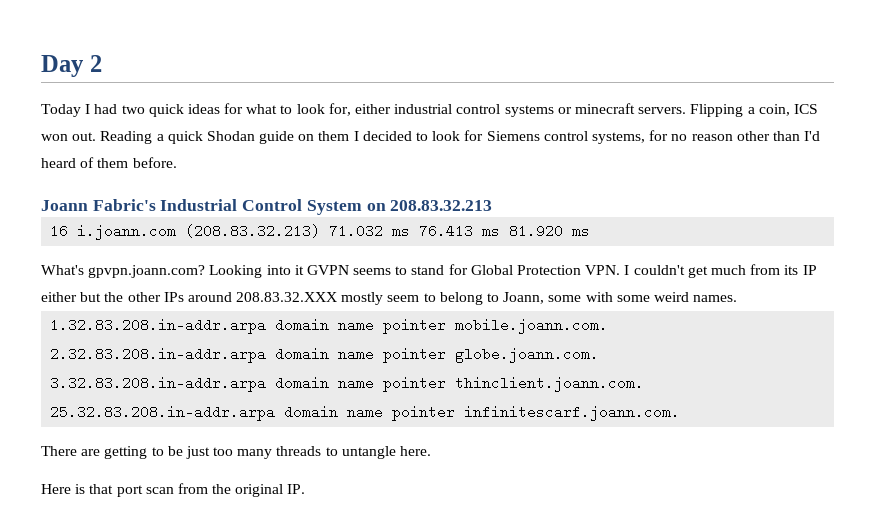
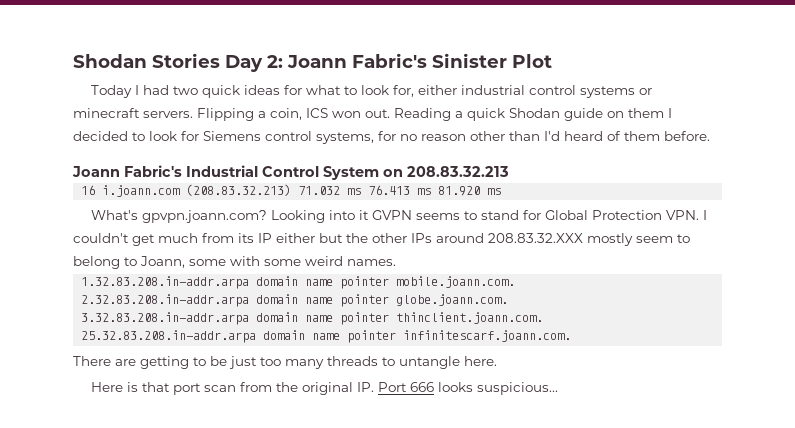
- Day 2
+ Shodan Stories Day 2: Joann Fabric's Sinister Plot
- Here is that port scan from the original IP.
+ Here is that port scan from the original IP. Port 666 looks suspicious...

